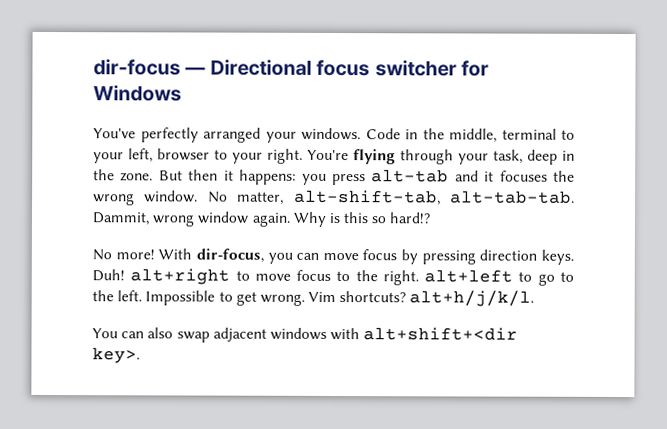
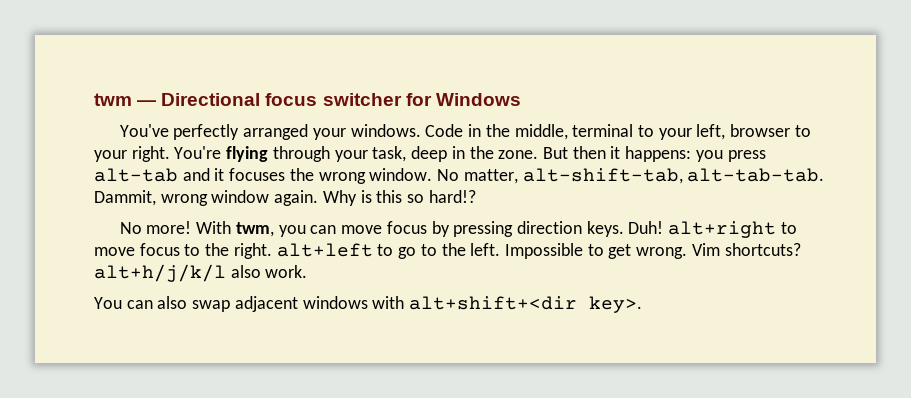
- dir-focus — Directional focus switcher for Windows
+ twm — Directional focus switcher for Windows
- With dir-focus, you can move focus by pressing direction keys.
+ With twm, you can move focus by pressing direction keys.
- Vim shortcuts? alt+h/j/k/l.
+ Vim shortcuts? alt+h/j/k/l also work.

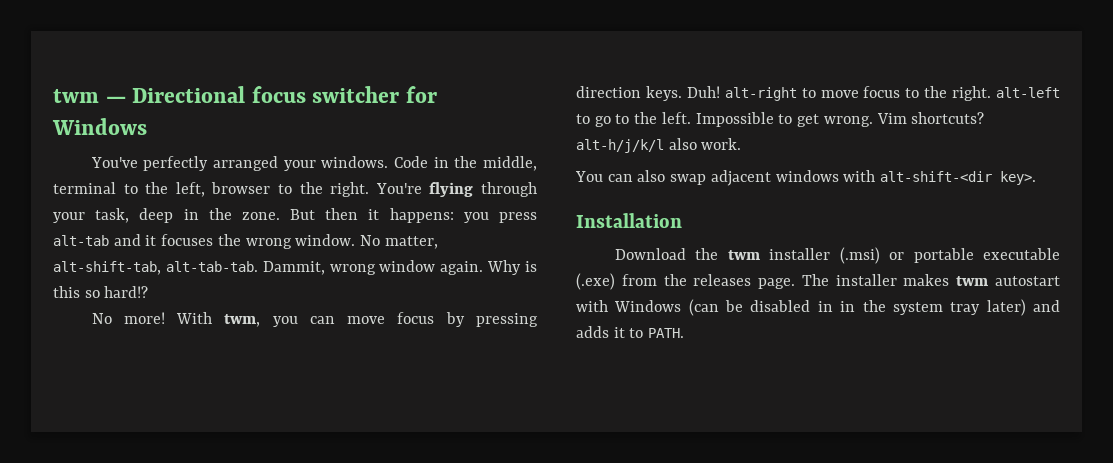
- Code in the middle, terminal to your left, browser to your right.
+ Code in the middle, terminal to the left, browser to the right.
- Duh! alt+right to move focus to the right. alt+left to go to the left.
+ Duh! alt-right to move focus to the right. alt-left to go to the left.
- Vim shortcuts? alt+h/j/k/l also work.
+ Vim shortcuts? alt-h/j/k/l also work.
- You can also swap adjacent windows with alt+shift+<dir key>.
+ You can also swap adjacent windows with alt-shift-<dir key>.
+ Installation
+ Download the twm installer (.msi) or portable executable (.exe) from the releases page. The installer makes twm autostart with Windows (can be disabled in in the system tray later) and adds it to PATH.

